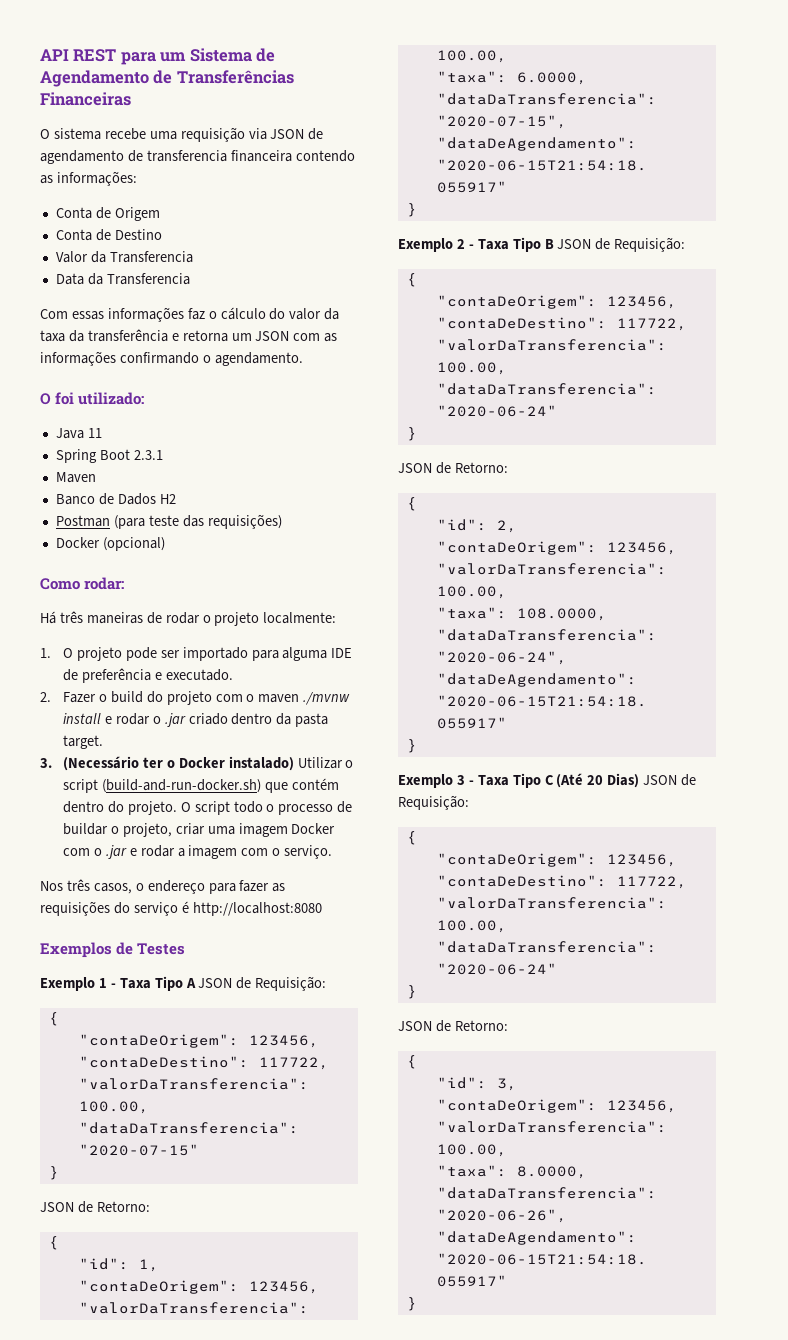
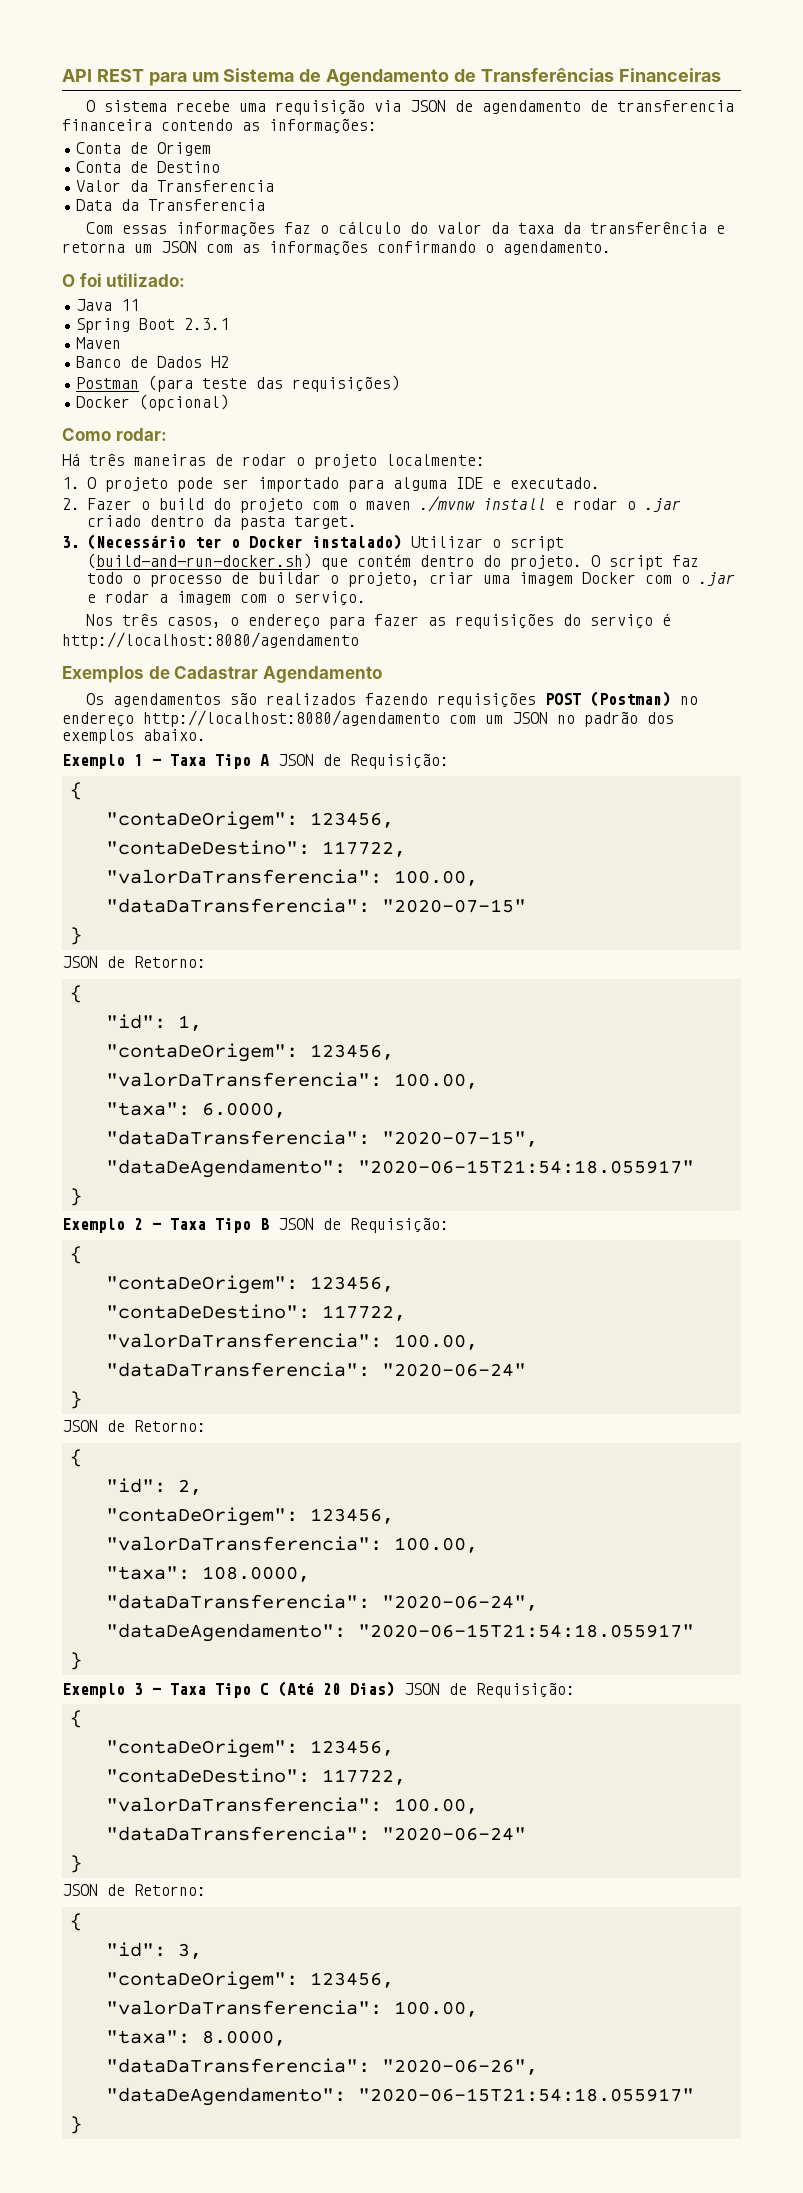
- 1. O projeto pode ser importado para alguma IDE de preferência e executado.
+ 1. O projeto pode ser importado para alguma IDE e executado.
- O script todo o processo de buildar o projeto, criar uma imagem Docker com o .jar e rodar a imagem com o serviço.
+ O script faz todo o processo de buildar o projeto, criar uma imagem Docker com o .jar e rodar a imagem com o serviço.
- Nos três casos, o endereço para fazer as requisições do serviço é http://localhost:8080
+ Nos três casos, o endereço para fazer as requisições do serviço é http://localhost:8080/agendamento
- Exemplos de Testes
+ Exemplos de Cadastrar Agendamento
+ Os agendamentos são realizados fazendo requisições POST (Postman) no endereço http://localhost:8080/agendamento com um JSON no padrão dos exemplos abaixo.

